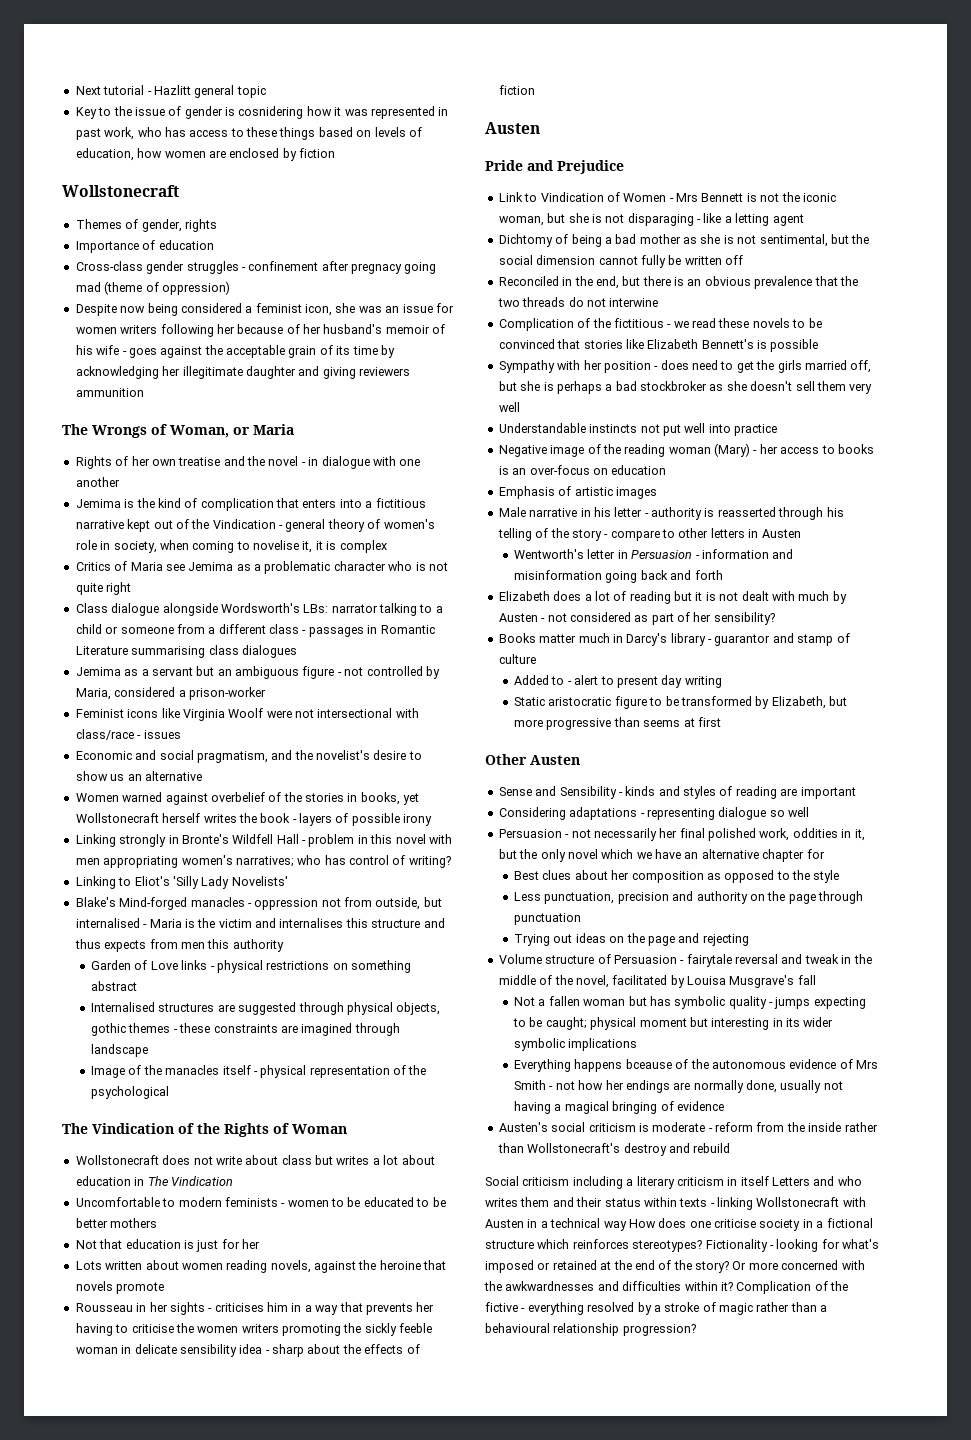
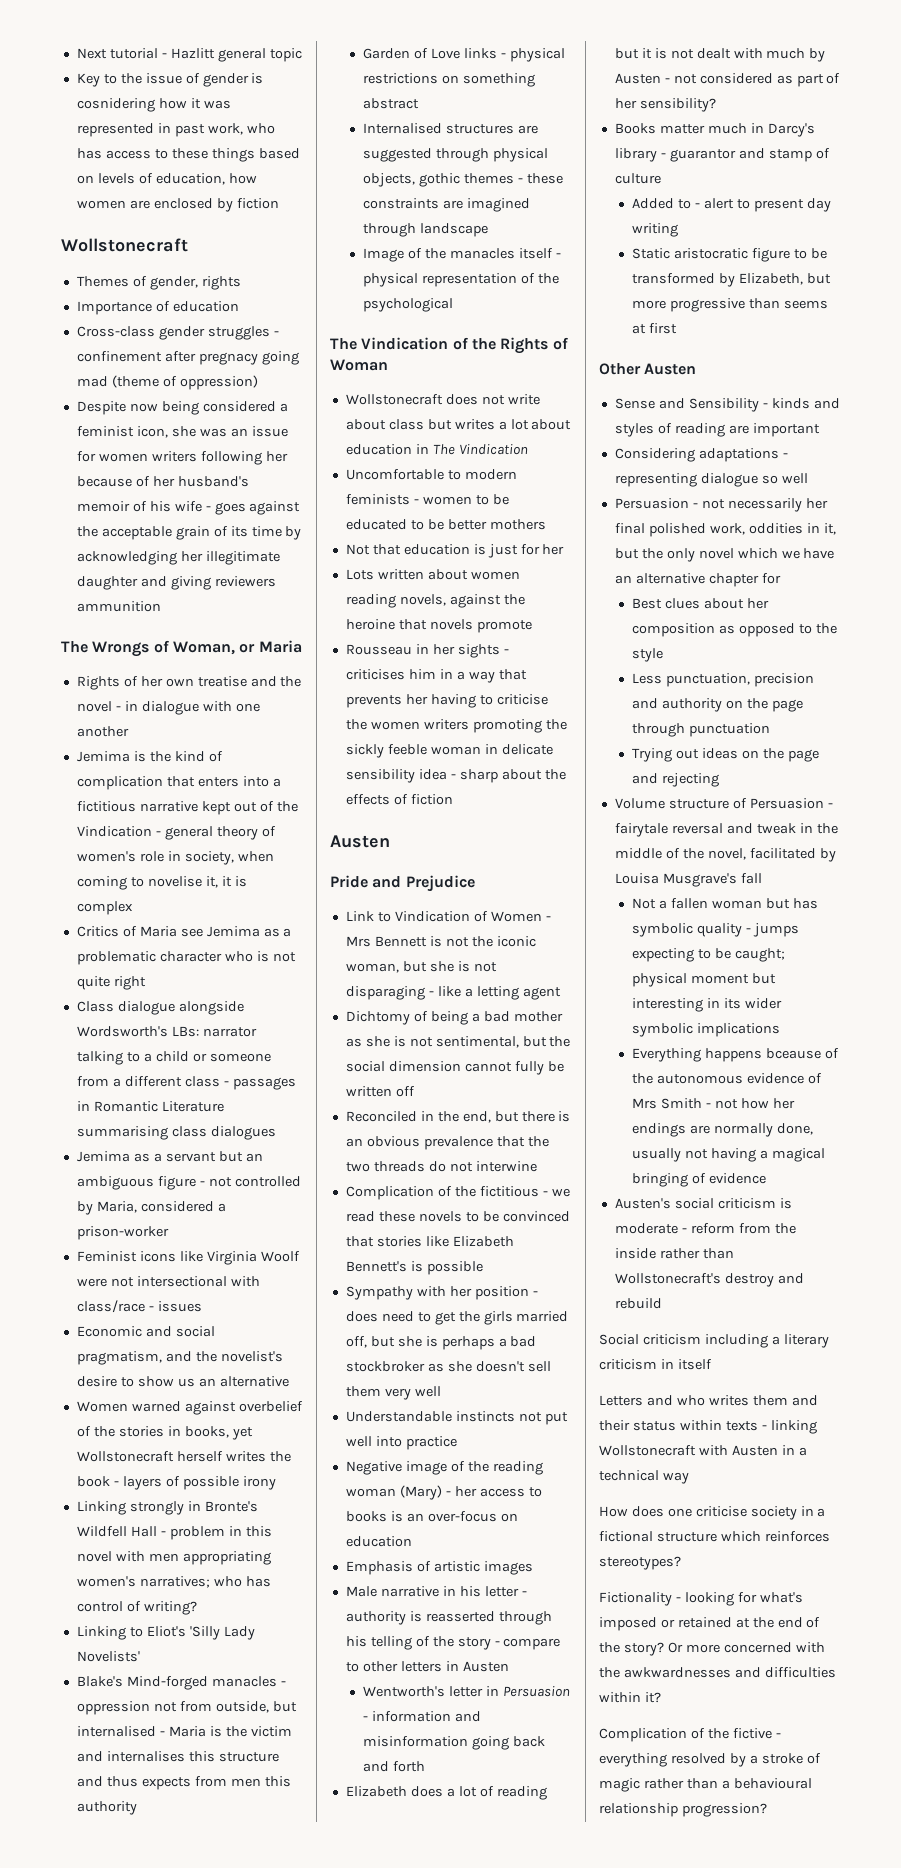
- Social criticism including a literary criticism in itself Letters and who writes them and their status within texts - linking Wollstonecraft with Austen in a technical way How does one criticise society in a fictional structure which reinforces stereotypes? Fictionality - looking for what's imposed or retained at the end of the story?
+ Social criticism including a literary criticism in itself
+ Letters and who writes them and their status within texts - linking Wollstonecraft with Austen in a technical way
+ How does one criticise society in a fictional structure which reinforces stereotypes?
+ Fictionality - looking for what's imposed or retained at the end of the story?
- Or more concerned with the awkwardnesses and difficulties within it? Complication of the fictive - everything resolved by a stroke of magic rather than a behavioural relationship progression?
+ Or more concerned with the awkwardnesses and difficulties within it?
+ Complication of the fictive - everything resolved by a stroke of magic rather than a behavioural relationship progression?

